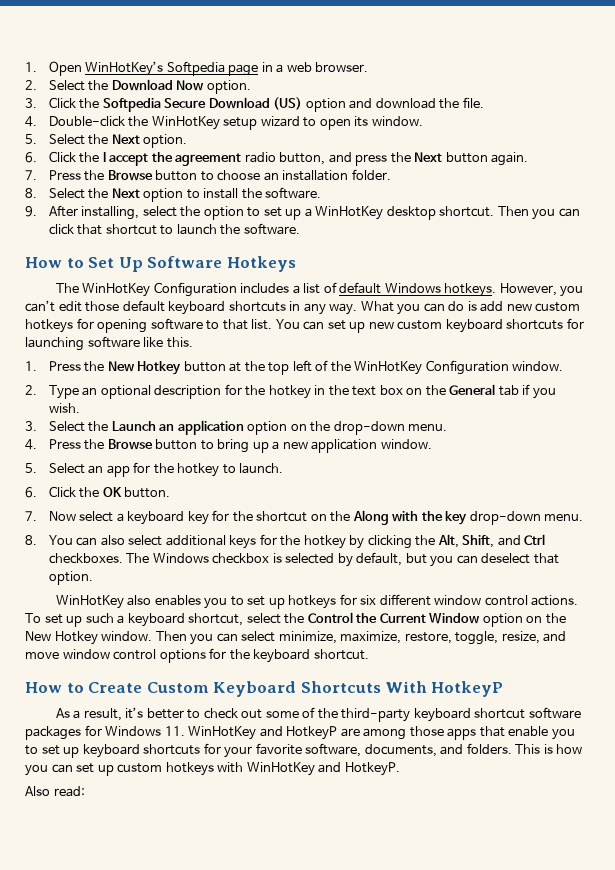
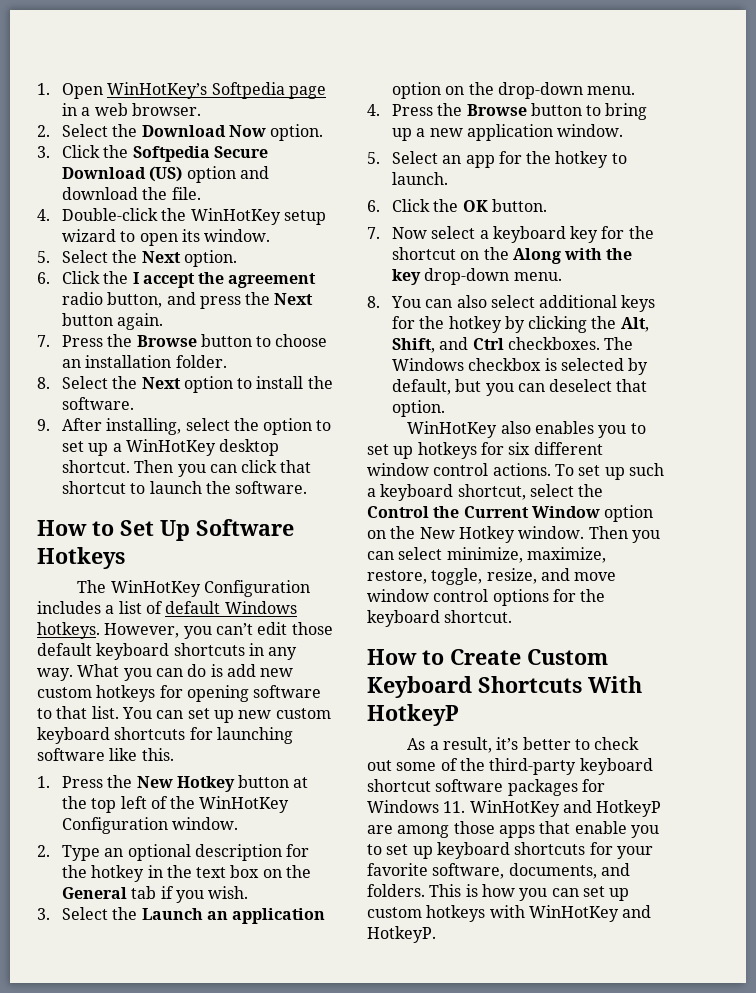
- Also read:

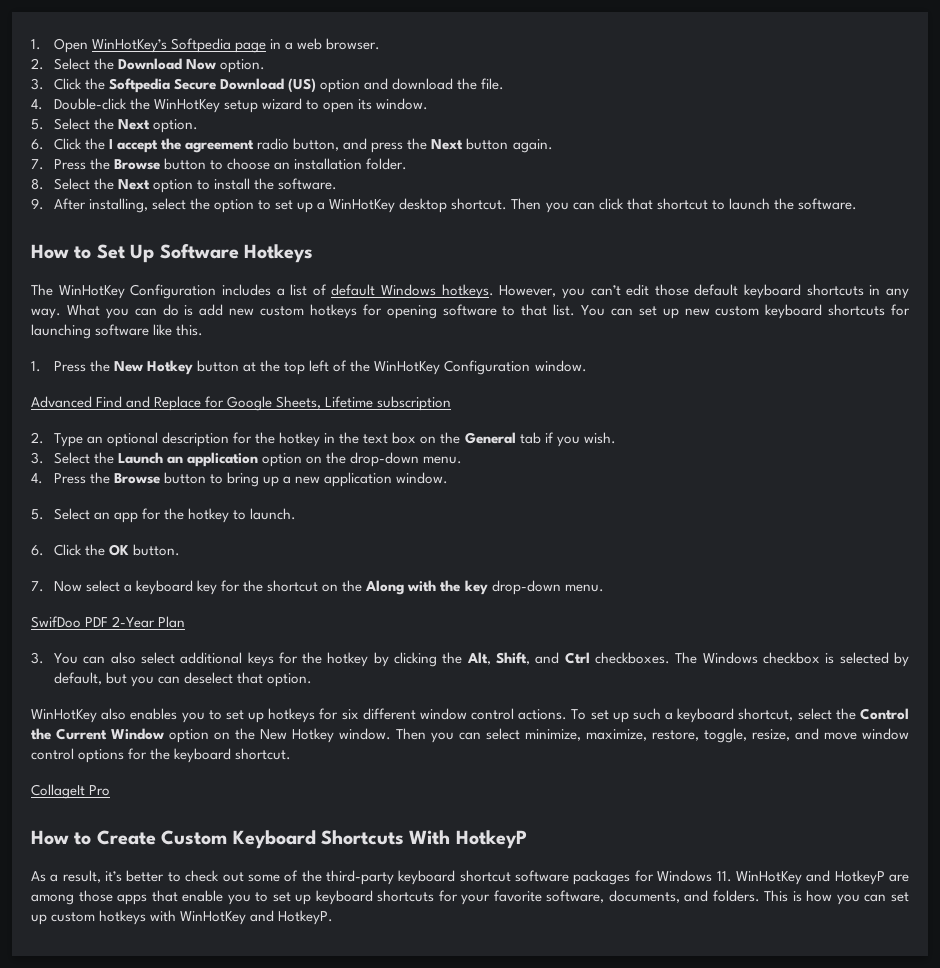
+ Advanced Find and Replace for Google Sheets, Lifetime subscription
- 8. You can also select additional keys for the hotkey by clicking the Alt, Shift, and Ctrl checkboxes.
+ SwifDoo PDF 2-Year Plan
+ 3. You can also select additional keys for the hotkey by clicking the Alt, Shift, and Ctrl checkboxes.
+ CollageIt Pro

